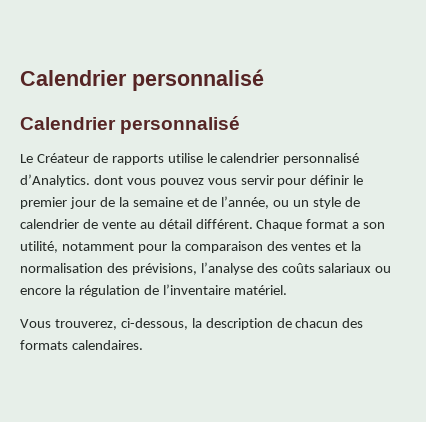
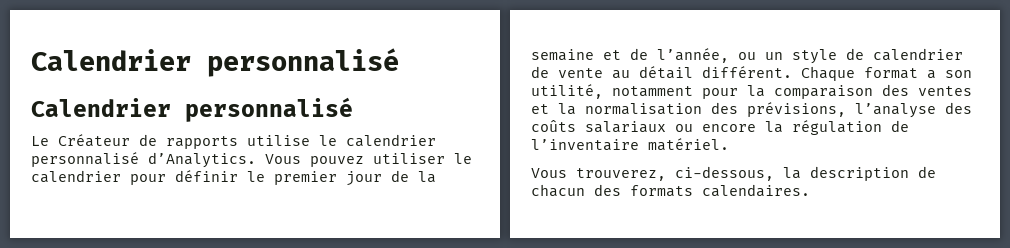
- Le Créateur de rapports utilise le calendrier personnalisé d’Analytics. dont vous pouvez vous servir pour définir le premier jour de la semaine et de l’année, ou un style de calendrier de vente au détail différent.
+ Le Créateur de rapports utilise le calendrier personnalisé d’Analytics. Vous pouvez utiliser le calendrier pour définir le premier jour de la semaine et de l’année, ou un style de calendrier de vente au détail différent.

